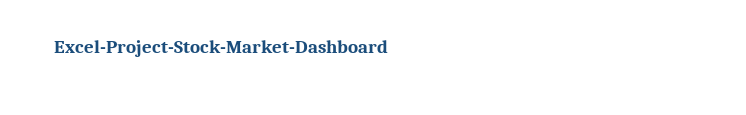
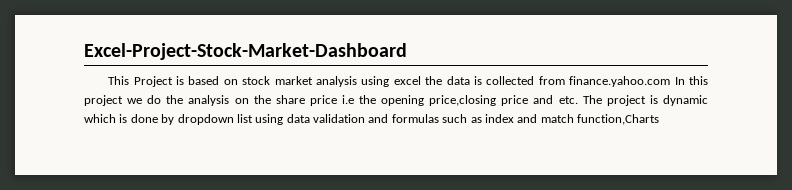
+ This Project is based on stock market analysis using excel the data is collected from finance.yahoo.com In this project we do the analysis on the share price i.e the opening price,closing price and etc. The project is dynamic which is done by dropdown list using data validation and formulas such as index and match function,Charts

